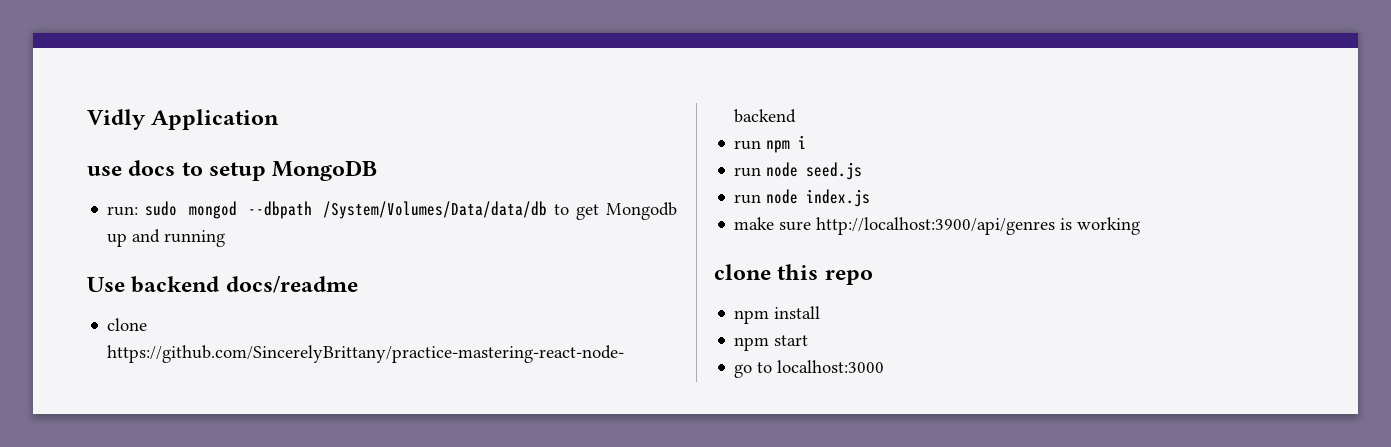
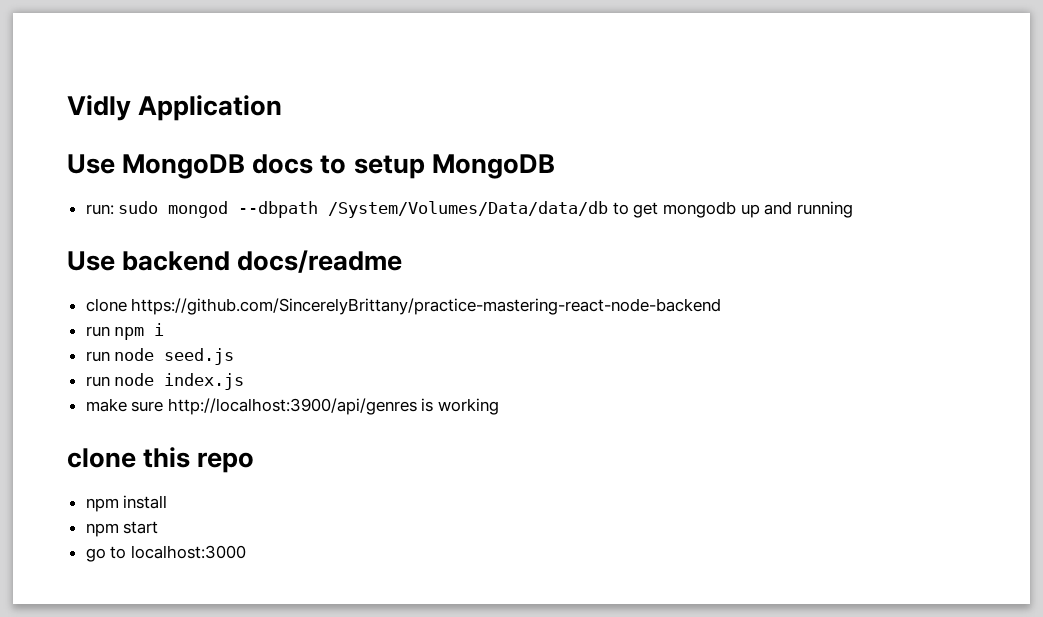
- use docs to setup MongoDB
+ Use MongoDB docs to setup MongoDB
- run: sudo mongod --dbpath /System/Volumes/Data/data/db to get Mongodb up and running
+ run: sudo mongod --dbpath /System/Volumes/Data/data/db to get mongodb up and running

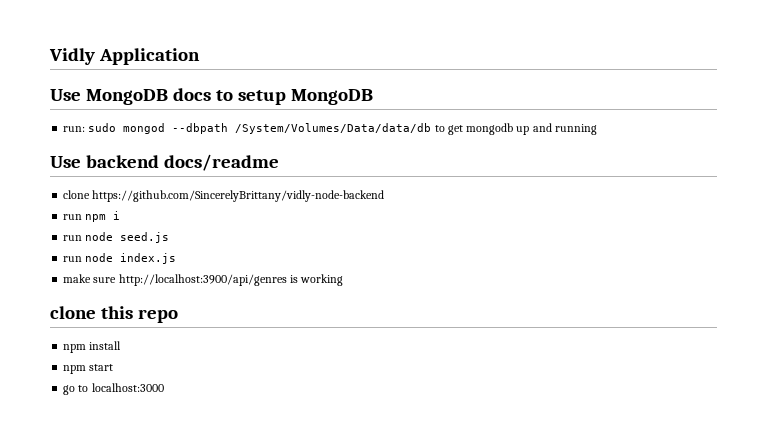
- clone https://github.com/SincerelyBrittany/practice-mastering-react-node-backend
+ clone https://github.com/SincerelyBrittany/vidly-node-backend

